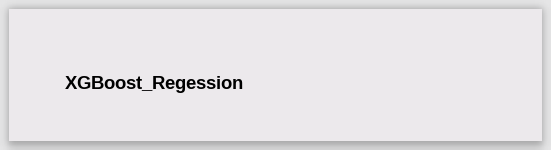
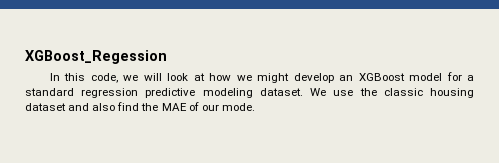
+ In this code, we will look at how we might develop an XGBoost model for a standard regression predictive modeling dataset. We use the classic housing dataset and also find the MAE of our mode.

